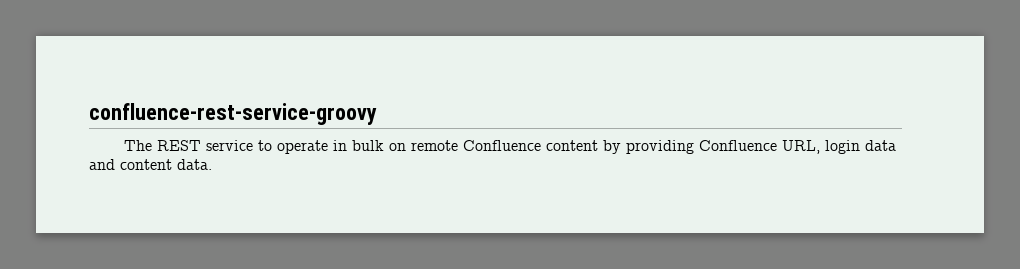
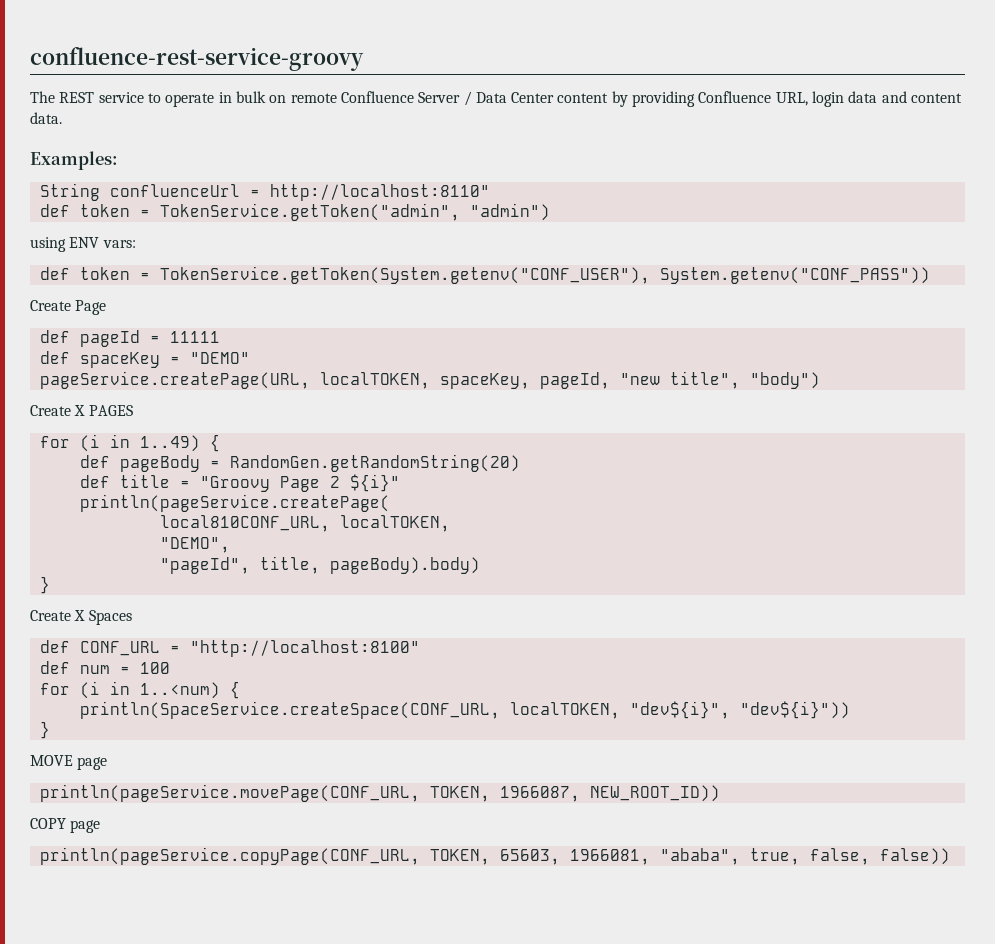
- The REST service to operate in bulk on remote Confluence content by providing Confluence URL, login data and content data.
+ The REST service to operate in bulk on remote Confluence Server / Data Center content by providing Confluence URL, login data and content data.
+ Examples:
+ String confluenceUrl = http://localhost:8110"
+ def token = TokenService.getToken("admin", "admin")
+ using ENV vars:
+ def token = TokenService.getToken(System.getenv("CONF_USER"), System.getenv("CONF_PASS"))
+ Create Page
+ def pageId = 11111
+ def spaceKey = "DEMO"
+ pageService.createPage(URL, localTOKEN, spaceKey, pageId, "new title", "body")
+ Create X PAGES
+ for (i in 1..49) {
+ def pageBody = RandomGen.getRandomString(20)
+ def title = "Groovy Page 2 ${i}"
+ println(pageService.createPage(
+ local810CONF_URL, localTOKEN,
+ "DEMO",
+ "pageId", title, pageBody).body)
+ }
+ Create X Spaces
+ def CONF_URL = "http://localhost:8100"
+ def num = 100
+ for (i in 1..<num) {
+ println(SpaceService.createSpace(CONF_URL, localTOKEN, "dev${i}", "dev${i}"))
+ }
+ MOVE page
+ println(pageService.movePage(CONF_URL, TOKEN, 1966087, NEW_ROOT_ID))
+ COPY page
+ println(pageService.copyPage(CONF_URL, TOKEN, 65603, 1966081, "ababa", true, false, false))

